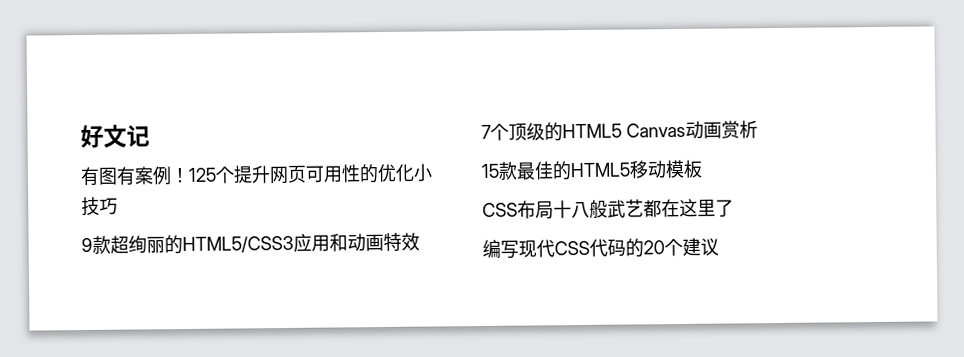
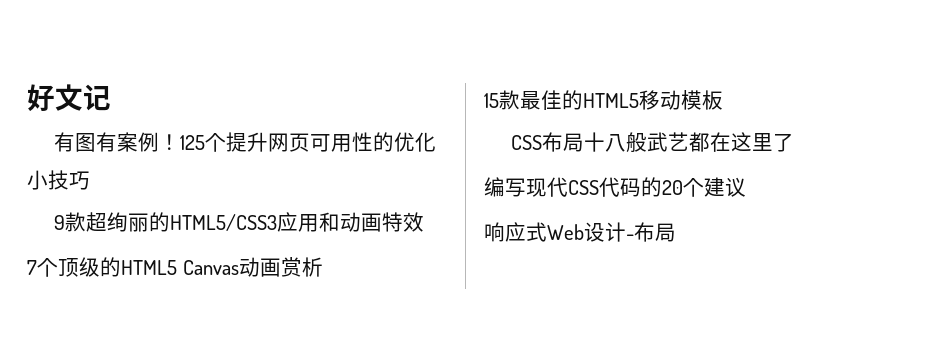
+ 响应式Web设计-布局

